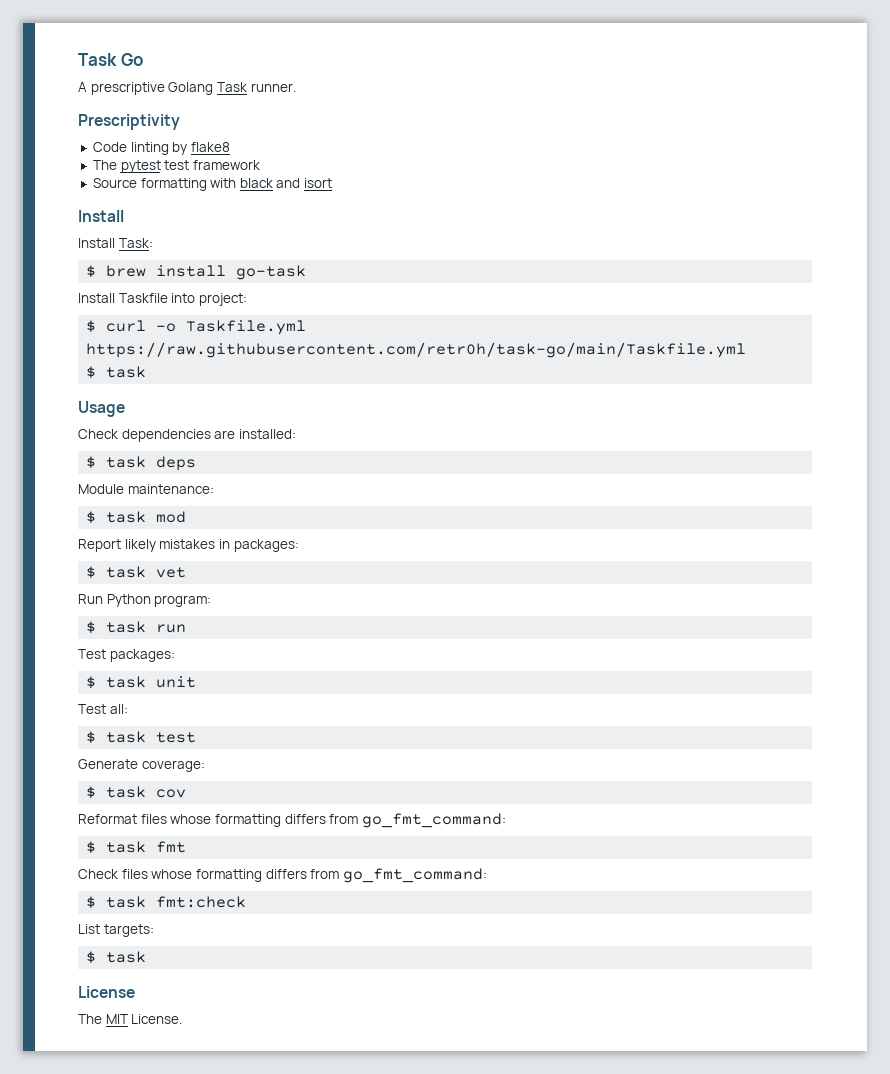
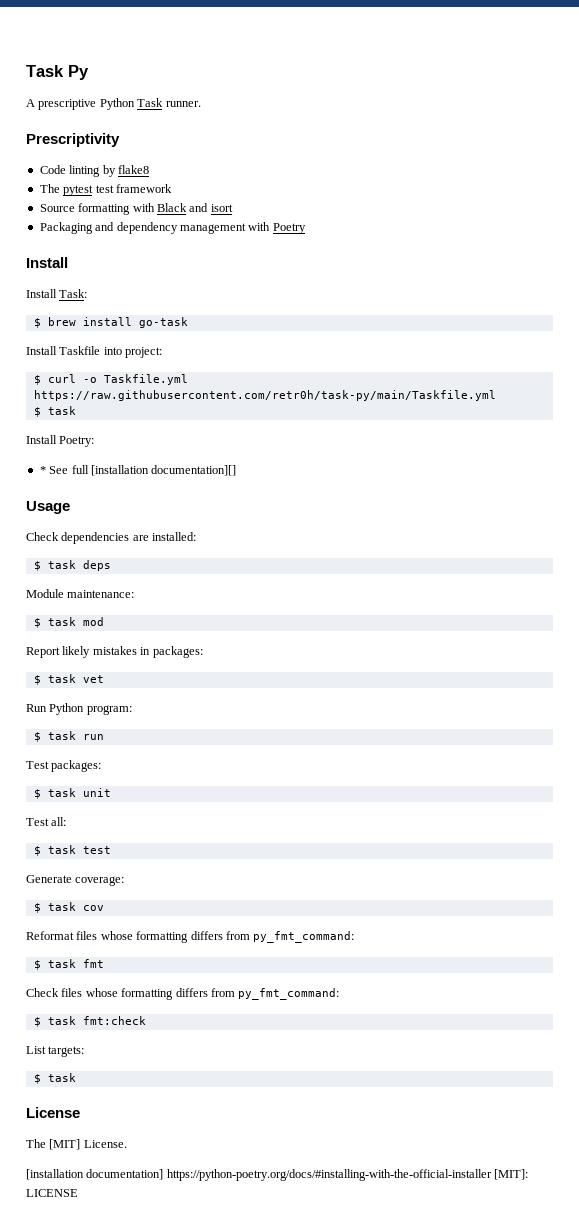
- Task Go
+ Task Py
- A prescriptive Golang Task runner.
+ A prescriptive Python Task runner.
- Source formatting with black and isort
+ Source formatting with Black and isort
+ Packaging and dependency management with Poetry
- $ curl -o Taskfile.yml https://raw.githubusercontent.com/retr0h/task-go/main/Taskfile.yml
+ $ curl -o Taskfile.yml https://raw.githubusercontent.com/retr0h/task-py/main/Taskfile.yml
  $ task
+ Install Poetry:
+ * See full [installation documentation][]
- Reformat files whose formatting differs from go_fmt_command:
+ Reformat files whose formatting differs from py_fmt_command:
- Check files whose formatting differs from go_fmt_command:
+ Check files whose formatting differs from py_fmt_command:
- The MIT License.
+ The [MIT] License.
+ [installation documentation] https://python-poetry.org/docs/#installing-with-the-official-installer [MIT]: LICENSE

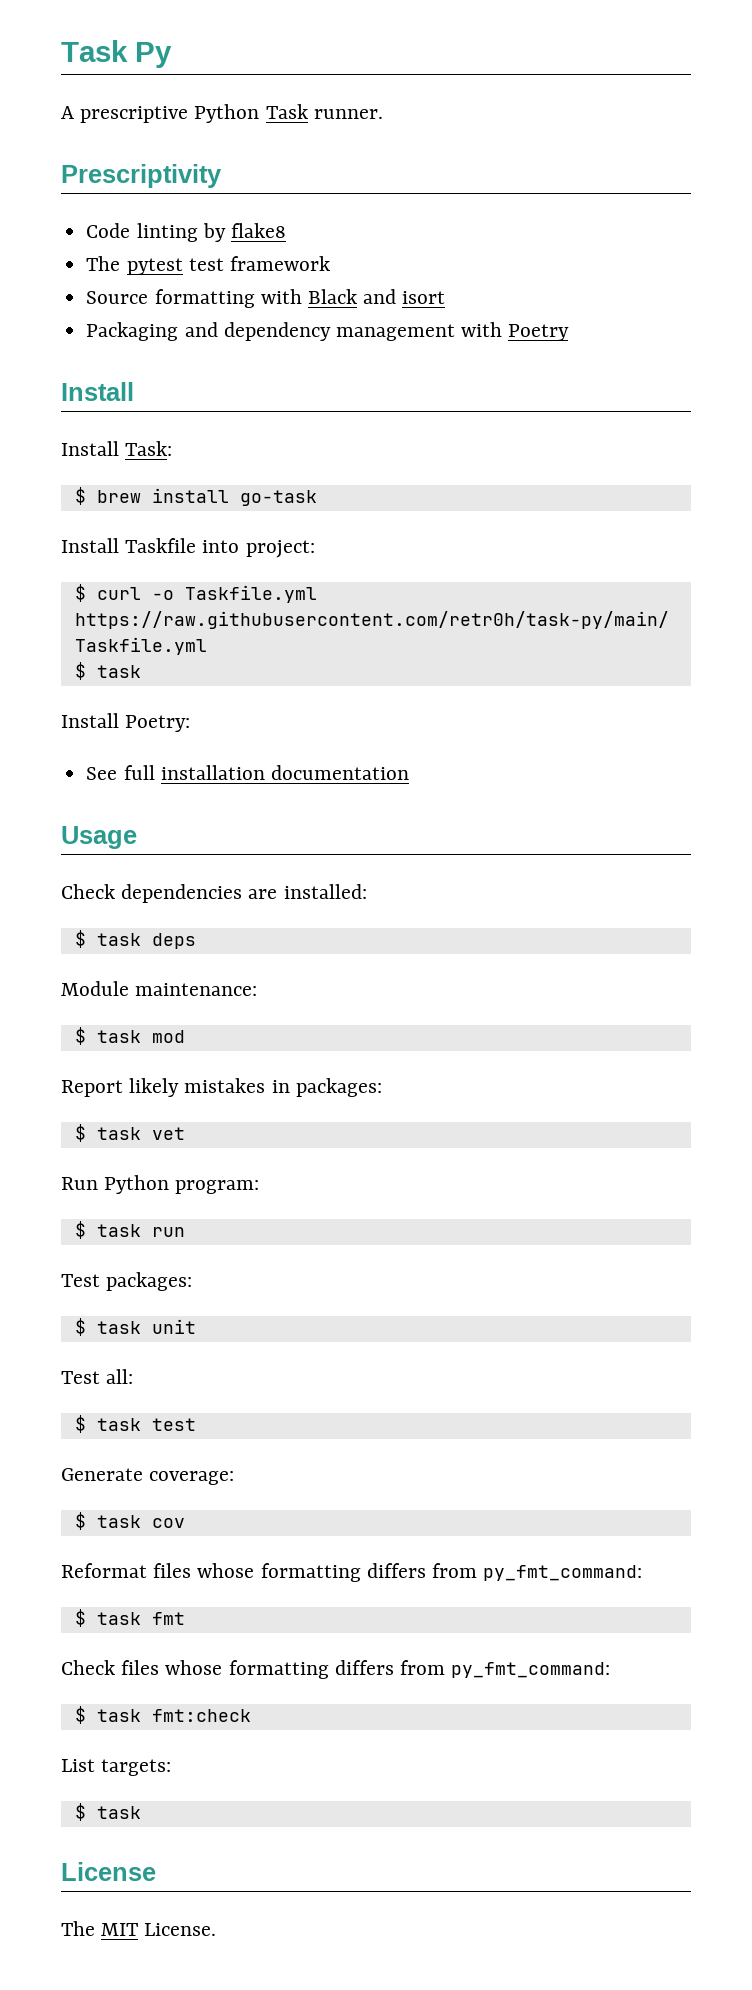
- * See full [installation documentation][]
+ See full installation documentation
- The [MIT] License.
+ The MIT License.
- [installation documentation] https://python-poetry.org/docs/#installing-with-the-official-installer [MIT]: LICENSE

